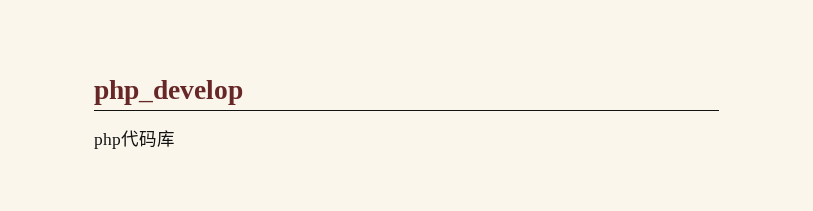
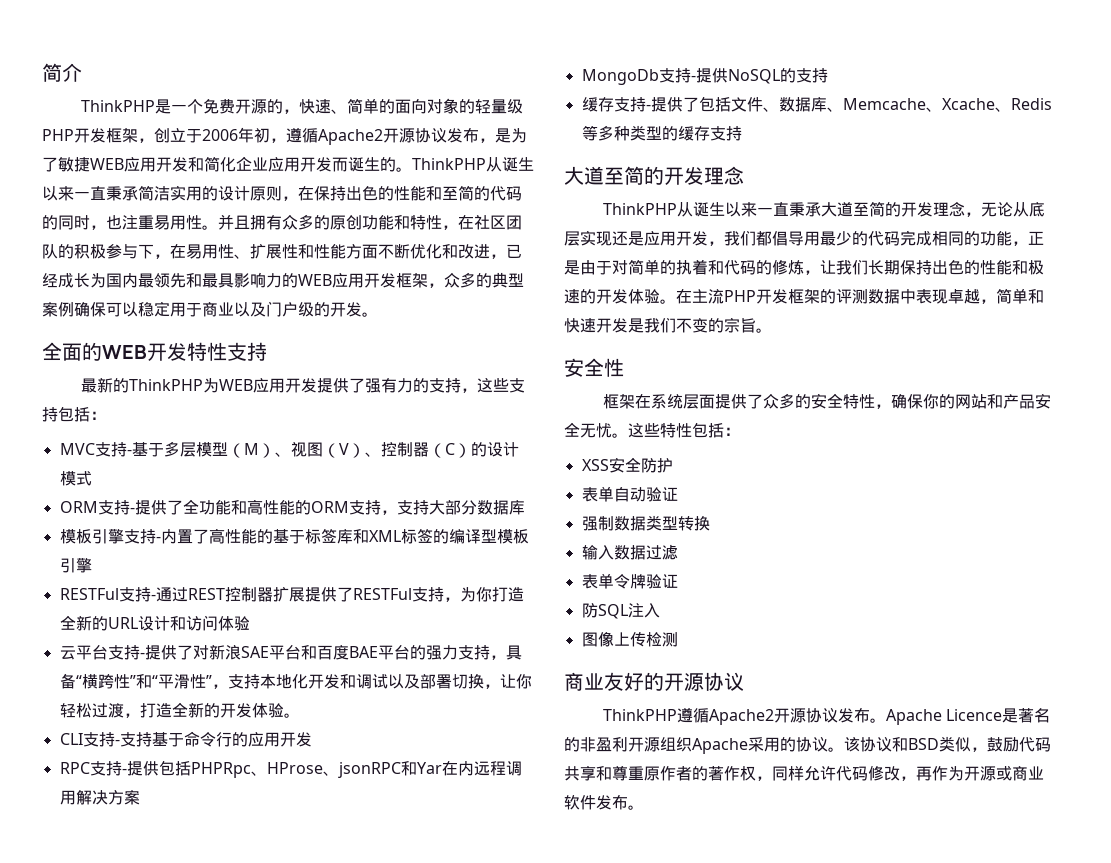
- php_develop
- php代码库
+ 简介
+ ThinkPHP是一个免费开源的，快速、简单的面向对象的轻量级PHP开发框架，创立于2006年初，遵循Apache2开源协议发布，是为了敏捷WEB应用开发和简化企业应用开发而诞生的。ThinkPHP从诞生以来一直秉承简洁实用的设计原则，在保持出色的性能和至简的代码的同时，也注重易用性。并且拥有众多的原创功能和特性，在社区团队的积极参与下，在易用性、扩展性和性能方面不断优化和改进，已经成长为国内最领先和最具影响力的WEB应用开发框架，众多的典型案例确保可以稳定用于商业以及门户级的开发。
+ 全面的WEB开发特性支持
+ 最新的ThinkPHP为WEB应用开发提供了强有力的支持，这些支持包括：
+ MVC支持-基于多层模型（M）、视图（V）、控制器（C）的设计模式
+ ORM支持-提供了全功能和高性能的ORM支持，支持大部分数据库
+ 模板引擎支持-内置了高性能的基于标签库和XML标签的编译型模板引擎
+ RESTFul支持-通过REST控制器扩展提供了RESTFul支持，为你打造全新的URL设计和访问体验
+ 云平台支持-提供了对新浪SAE平台和百度BAE平台的强力支持，具备“横跨性”和“平滑性”，支持本地化开发和调试以及部署切换，让你轻松过渡，打造全新的开发体验。
+ CLI支持-支持基于命令行的应用开发
+ RPC支持-提供包括PHPRpc、HProse、jsonRPC和Yar在内远程调用解决方案
+ MongoDb支持-提供NoSQL的支持
+ 缓存支持-提供了包括文件、数据库、Memcache、Xcache、Redis等多种类型的缓存支持
+ 大道至简的开发理念
+ ThinkPHP从诞生以来一直秉承大道至简的开发理念，无论从底层实现还是应用开发，我们都倡导用最少的代码完成相同的功能，正是由于对简单的执着和代码的修炼，让我们长期保持出色的性能和极速的开发体验。在主流PHP开发框架的评测数据中表现卓越，简单和快速开发是我们不变的宗旨。
+ 安全性
+ 框架在系统层面提供了众多的安全特性，确保你的网站和产品安全无忧。这些特性包括：
+ XSS安全防护
+ 表单自动验证
+ 强制数据类型转换
+ 输入数据过滤
+ 表单令牌验证
+ 防SQL注入
+ 图像上传检测
+ 商业友好的开源协议
+ ThinkPHP遵循Apache2开源协议发布。Apache Licence是著名的非盈利开源组织Apache采用的协议。该协议和BSD类似，鼓励代码共享和尊重原作者的著作权，同样允许代码修改，再作为开源或商业软件发布。

